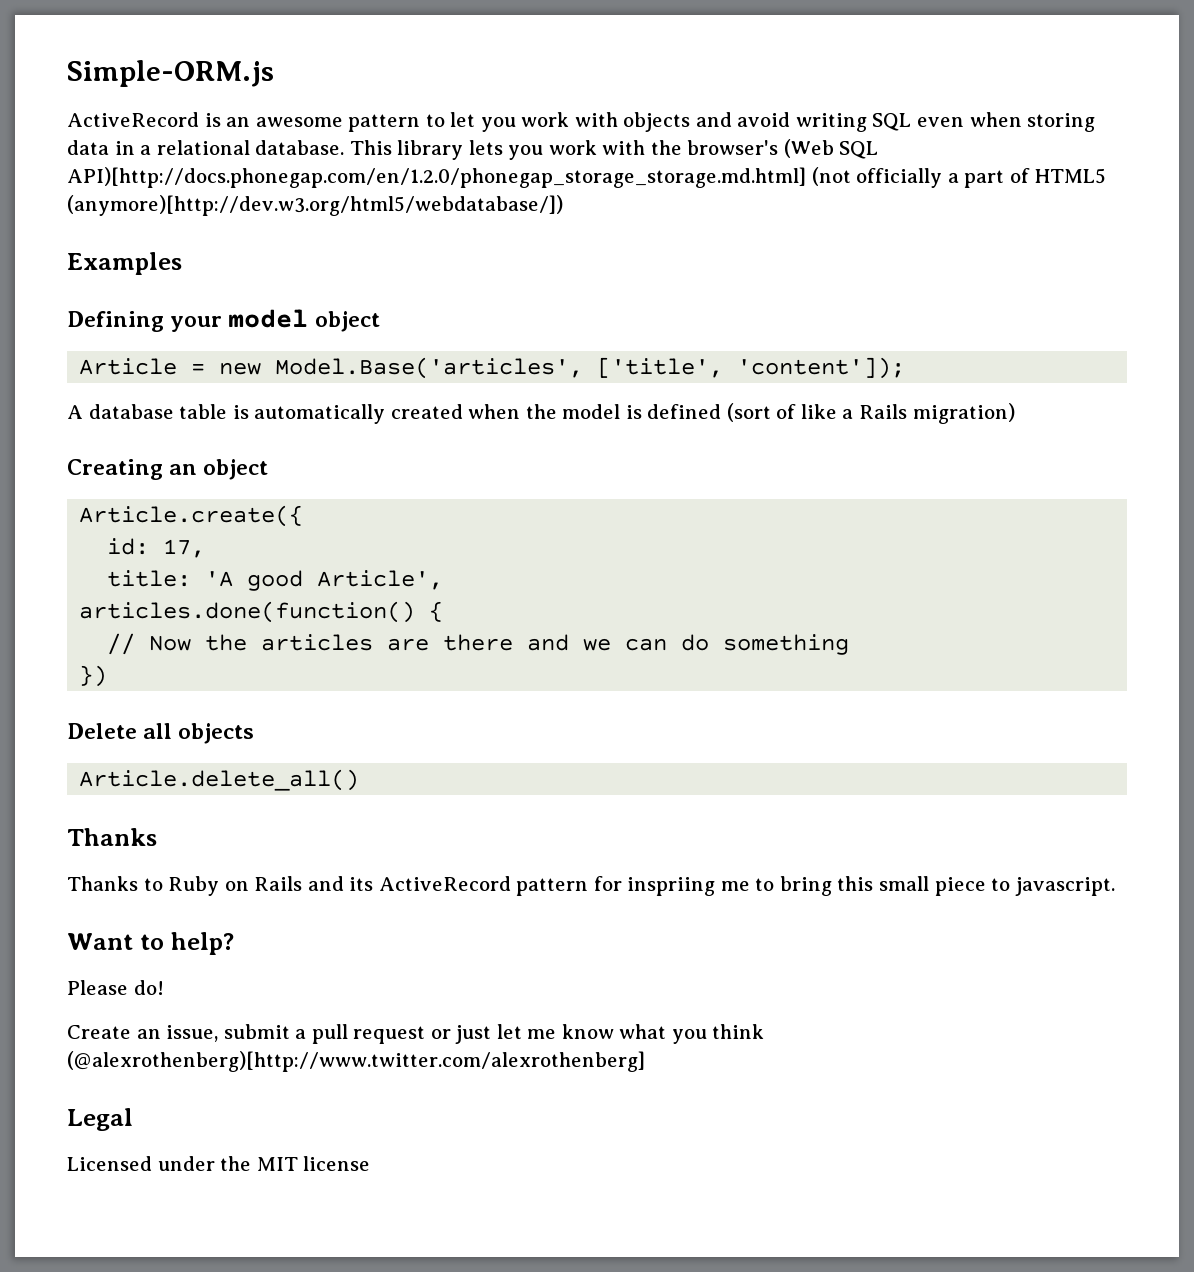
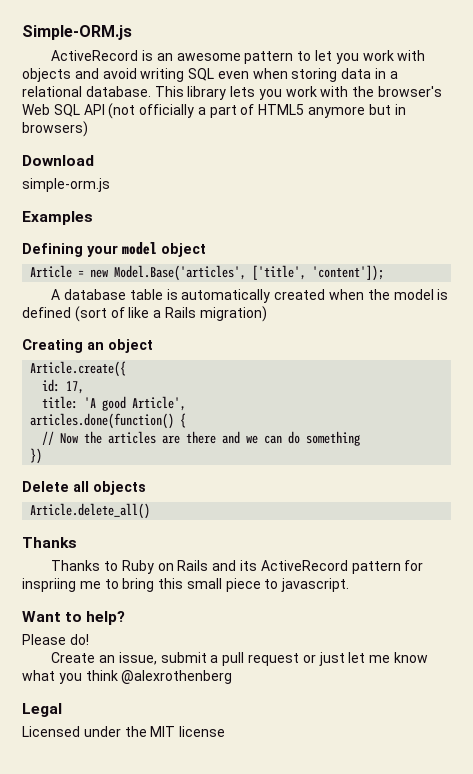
- This library lets you work with the browser's (Web SQL API)[http://docs.phonegap.com/en/1.2.0/phonegap_storage_storage.md.html] (not officially a part of HTML5 (anymore)[http://dev.w3.org/html5/webdatabase/])
+ This library lets you work with the browser's Web SQL API (not officially a part of HTML5 anymore but in browsers)
+ Download
+ simple-orm.js
- Create an issue, submit a pull request or just let me know what you think (@alexrothenberg)[http://www.twitter.com/alexrothenberg]
+ Create an issue, submit a pull request or just let me know what you think @alexrothenberg

